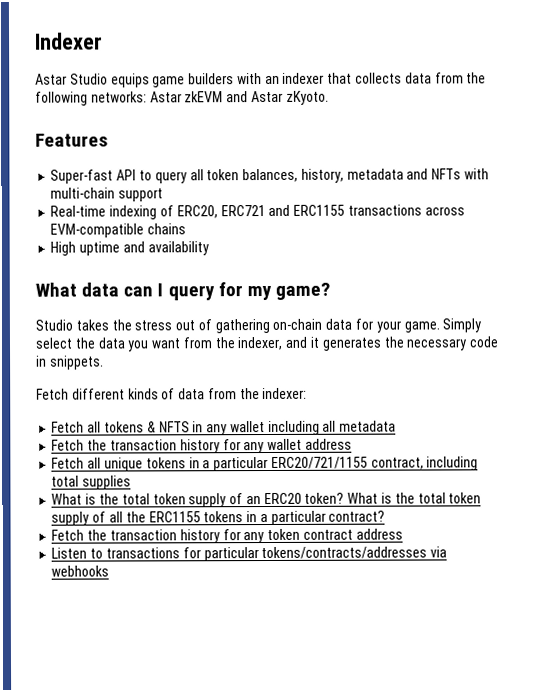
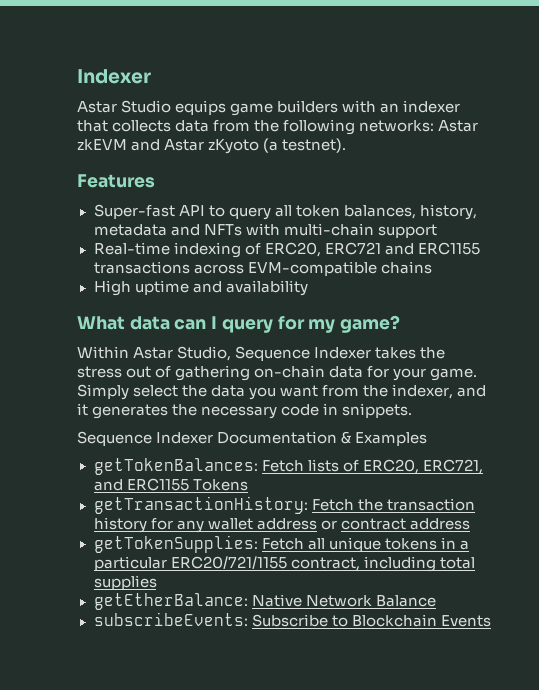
- Astar Studio equips game builders with an indexer that collects data from the following networks: Astar zkEVM and Astar zKyoto.
+ Astar Studio equips game builders with an indexer that collects data from the following networks: Astar zkEVM and Astar zKyoto (a testnet).
- Studio takes the stress out of gathering on-chain data for your game.
+ Within Astar Studio, Sequence Indexer takes the stress out of gathering on-chain data for your game.
- Fetch different kinds of data from the indexer:
- Fetch all tokens & NFTS in any wallet including all metadata
- Fetch the transaction history for any wallet address
- Fetch all unique tokens in a particular ERC20/721/1155 contract, including total supplies
+ Sequence Indexer Documentation & Examples
+ getTokenBalances: Fetch lists of ERC20, ERC721, and ERC1155 Tokens
+ getTransactionHistory: Fetch the transaction history for any wallet address or contract address
+ getTokenSupplies: Fetch all unique tokens in a particular ERC20/721/1155 contract, including total supplies
- What is the total token supply of an ERC20 token? What is the total token supply of all the ERC1155 tokens in a particular contract?
- Fetch the transaction history for any token contract address
- Listen to transactions for particular tokens/contracts/addresses via webhooks
+ getEtherBalance: Native Network Balance
+ subscribeEvents: Subscribe to Blockchain Events

